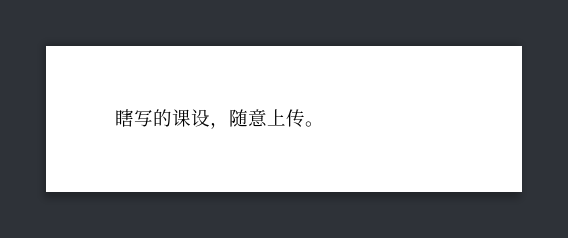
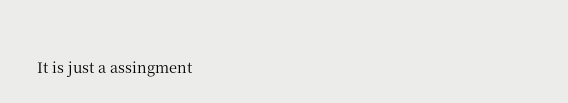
- 瞎写的课设，随意上传。
+ It is just a assingment

